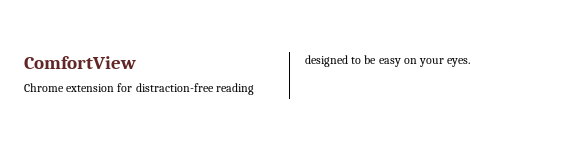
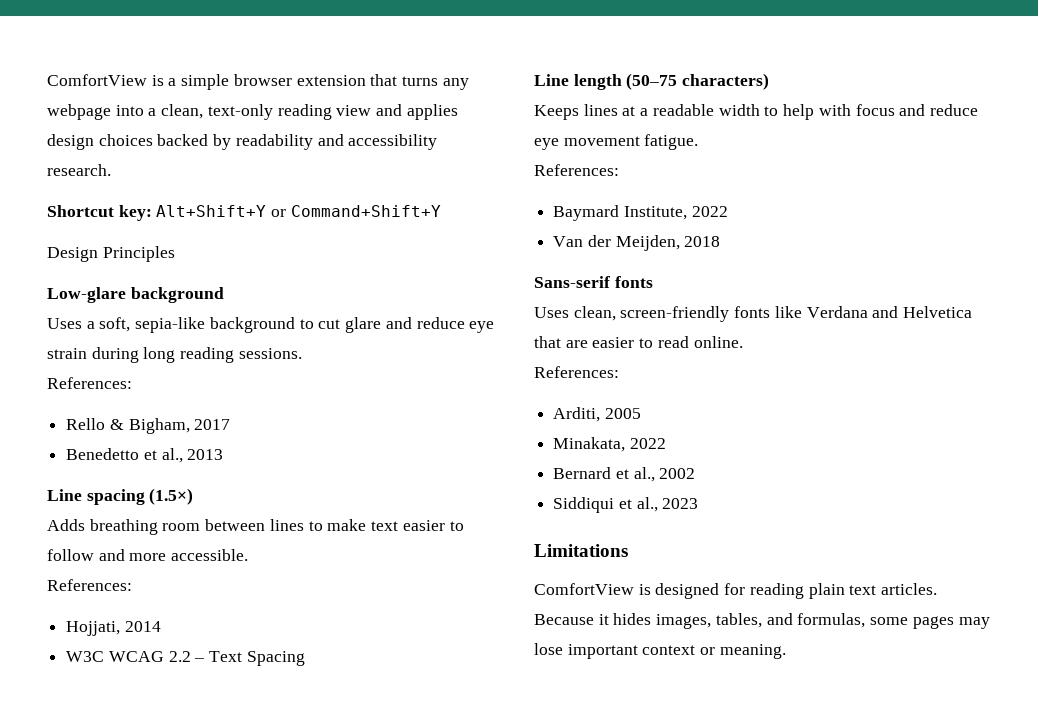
- ComfortView
- Chrome extension for distraction-free reading designed to be easy on your eyes.
+ ComfortView is a simple browser extension that turns any webpage into a clean, text-only reading view and applies design choices backed by readability and accessibility research.
+ Shortcut key: Alt+Shift+Y or Command+Shift+Y
+ Design Principles
+ Low-glare background
+ Uses a soft, sepia-like background to cut glare and reduce eye strain during long reading sessions.
+ References:
+ Rello & Bigham, 2017
+ Benedetto et al., 2013
+ Line spacing (1.5×)
+ Adds breathing room between lines to make text easier to follow and more accessible.
+ References:
+ Hojjati, 2014
+ W3C WCAG 2.2 – Text Spacing
+ Line length (50–75 characters)
+ Keeps lines at a readable width to help with focus and reduce eye movement fatigue.
+ References:
+ Baymard Institute, 2022
+ Van der Meijden, 2018
+ Sans-serif fonts
+ Uses clean, screen-friendly fonts like Verdana and Helvetica that are easier to read online.
+ References:
+ Arditi, 2005
+ Minakata, 2022
+ Bernard et al., 2002
+ Siddiqui et al., 2023
+ Limitations
+ ComfortView is designed for reading plain text articles. Because it hides images, tables, and formulas, some pages may lose important context or meaning.

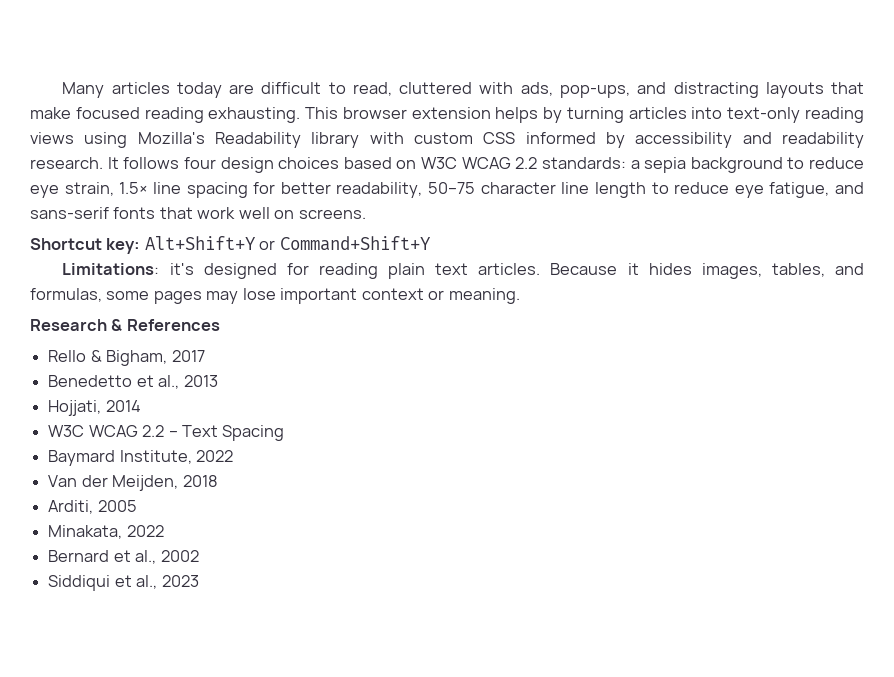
- ComfortView is a simple browser extension that turns any webpage into a clean, text-only reading view and applies design choices backed by readability and accessibility research.
+ Many articles today are difficult to read, cluttered with ads, pop-ups, and distracting layouts that make focused reading exhausting. This browser extension helps by turning articles into text-only reading views using Mozilla's Readability library with custom CSS informed by accessibility and readability research. It follows four design choices based on W3C WCAG 2.2 standards: a sepia background to reduce eye strain, 1.5× line spacing for better readability, 50–75 character line length to reduce eye fatigue, and sans-serif fonts that work well on screens.
- Design Principles
- Low-glare background
- Uses a soft, sepia-like background to cut glare and reduce eye strain during long reading sessions.
- References:
- Rello & Bigham, 2017
- Benedetto et al., 2013
- Line spacing (1.5×)
- Adds breathing room between lines to make text easier to follow and more accessible.
- References:
- Hojjati, 2014
- W3C WCAG 2.2 – Text Spacing
- Line length (50–75 characters)
- Keeps lines at a readable width to help with focus and reduce eye movement fatigue.
- References:
- Baymard Institute, 2022
- Van der Meijden, 2018
- Sans-serif fonts
- Uses clean, screen-friendly fonts like Verdana and Helvetica that are easier to read online.
- References:
- Arditi, 2005
- Minakata, 2022
- Bernard et al., 2002
- Siddiqui et al., 2023
- Limitations
- ComfortView is designed for reading plain text articles.
+ Limitations: it's designed for reading plain text articles.
+ Research & References
+ Rello & Bigham, 2017
+ Benedetto et al., 2013
+ Hojjati, 2014
+ W3C WCAG 2.2 – Text Spacing
+ Baymard Institute, 2022
+ Van der Meijden, 2018
+ Arditi, 2005
+ Minakata, 2022
+ Bernard et al., 2002
+ Siddiqui et al., 2023

